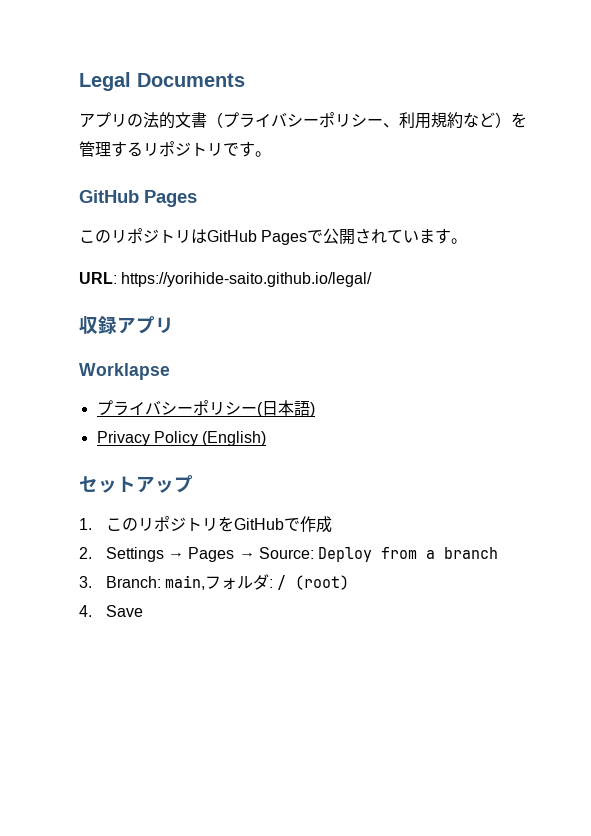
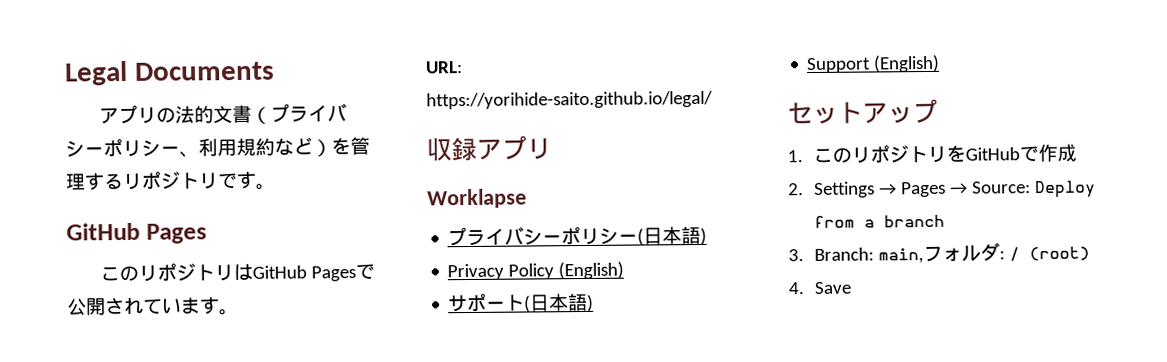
+ サポート(日本語)
+ Support (English)

